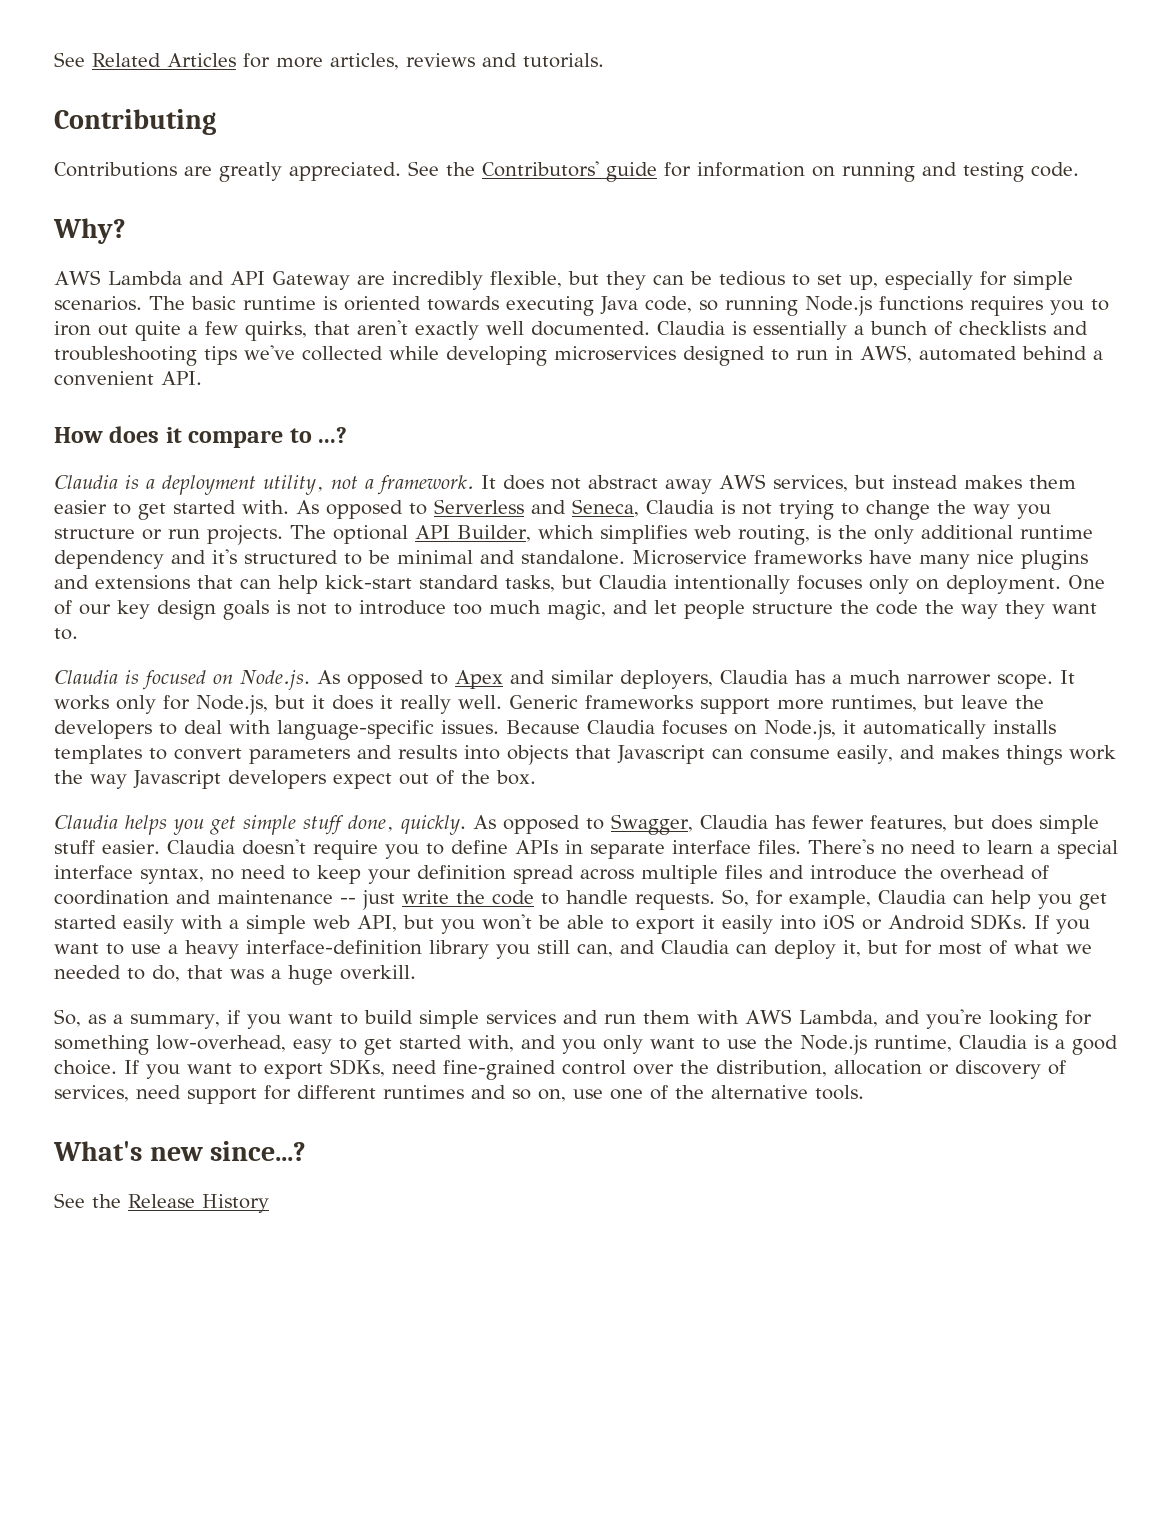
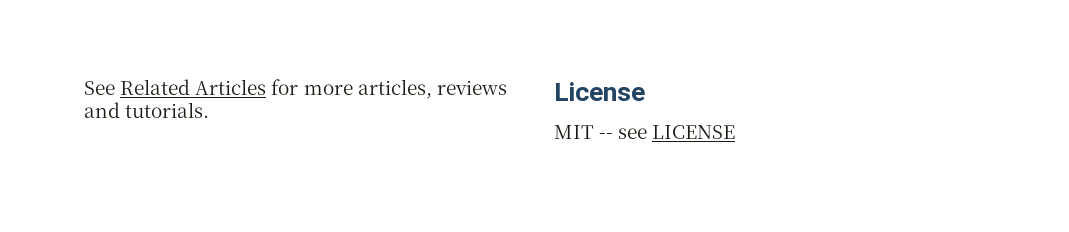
- Contributing
- Contributions are greatly appreciated. See the Contributors' guide for information on running and testing code.
- Why?
- AWS Lambda and API Gateway are incredibly flexible, but they can be tedious to set up, especially for simple scenarios. The basic runtime is oriented towards executing Java code, so running Node.js functions requires you to iron out quite a few quirks, that aren't exactly well documented. Claudia is essentially a bunch of checklists and troubleshooting tips we've collected while developing microservices designed to run in AWS, automated behind a convenient API.
- How does it compare to ...?
- Claudia is a deployment utility, not a framework. It does not abstract away AWS services, but instead makes them easier to get started with. As opposed to Serverless and Seneca, Claudia is not trying to change the way you structure or run projects. The optional API Builder, which simplifies web routing, is the only additional runtime dependency and it's structured to be minimal and standalone. Microservice frameworks have many nice plugins and extensions that can help kick-start standard tasks, but Claudia intentionally focuses only on deployment. One of our key design goals is not to introduce too much magic, and let people structure the code the way they want to.
- Claudia is focused on Node.js. As opposed to Apex and similar deployers, Claudia has a much narrower scope. It works only for Node.js, but it does it really well. Generic frameworks support more runtimes, but leave the developers to deal with language-specific issues. Because Claudia focuses on Node.js, it automatically installs templates to convert parameters and results into objects that Javascript can consume easily, and makes things work the way Javascript developers expect out of the box.
- Claudia helps you get simple stuff done, quickly. As opposed to Swagger, Claudia has fewer features, but does simple stuff easier. Claudia doesn't require you to define APIs in separate interface files. There's no need to learn a special interface syntax, no need to keep your definition spread across multiple files and introduce the overhead of coordination and maintenance -- just write the code to handle requests. So, for example, Claudia can help you get started easily with a simple web API, but you won't be able to export it easily into iOS or Android SDKs. If you want to use a heavy interface-definition library you still can, and Claudia can deploy it, but for most of what we needed to do, that was a huge overkill.
- So, as a summary, if you want to build simple services and run them with AWS Lambda, and you're looking for something low-overhead, easy to get started with, and you only want to use the Node.js runtime, Claudia is a good choice. If you want to export SDKs, need fine-grained control over the distribution, allocation or discovery of services, need support for different runtimes and so on, use one of the alternative tools.
- What's new since...?
- See the Release History
+ License
+ MIT -- see LICENSE

